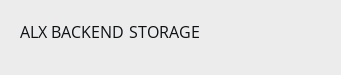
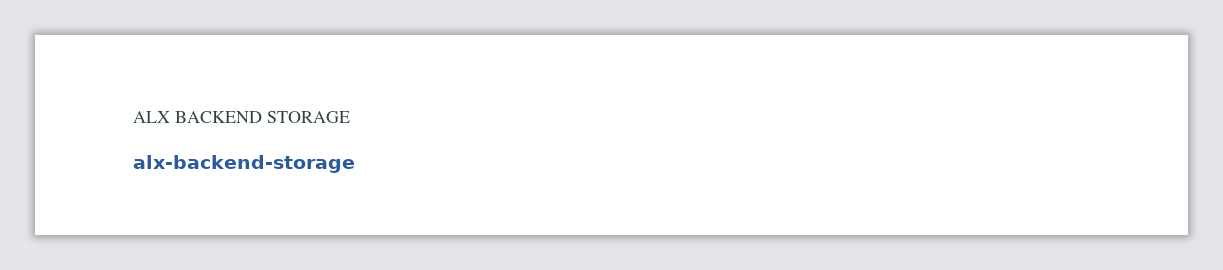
+ alx-backend-storage

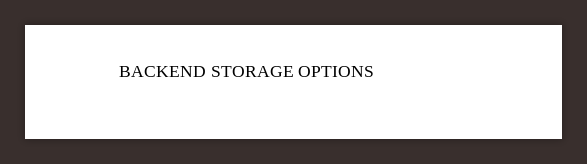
- ALX BACKEND STORAGE
- alx-backend-storage
+ BACKEND STORAGE OPTIONS

